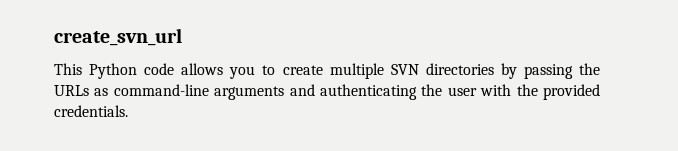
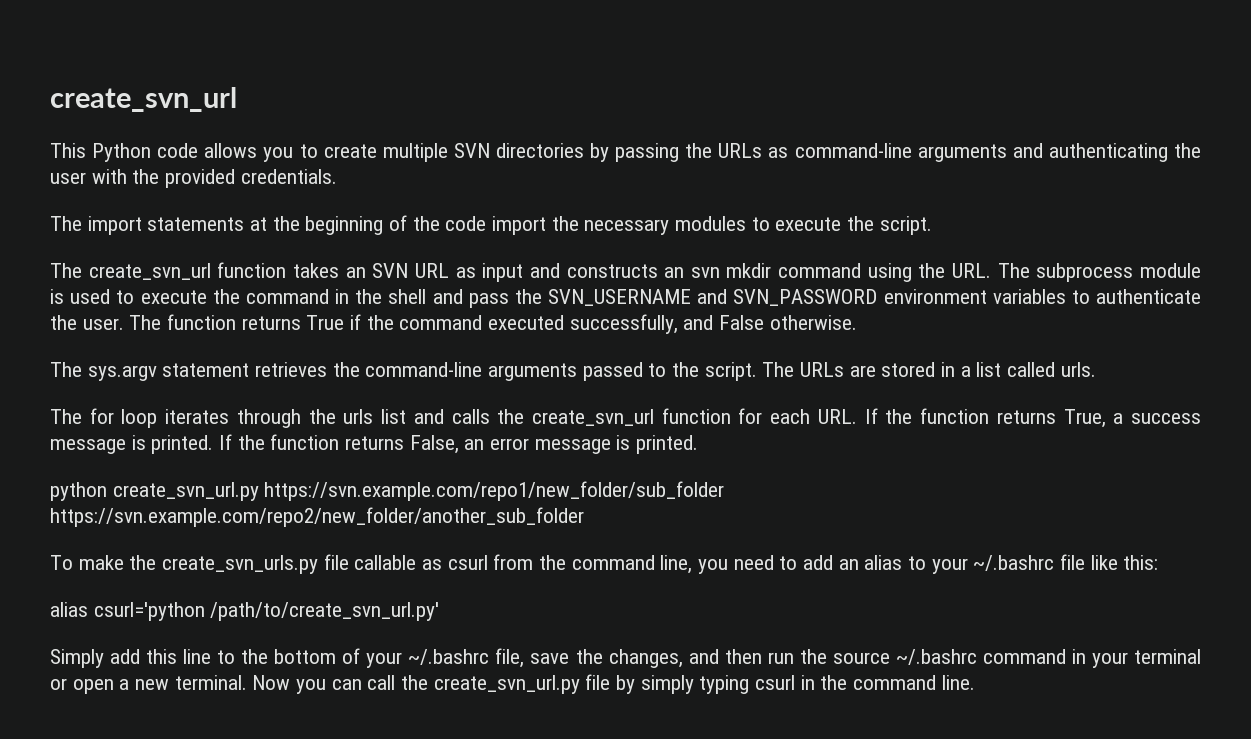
+ The import statements at the beginning of the code import the necessary modules to execute the script.
+ The create_svn_url function takes an SVN URL as input and constructs an svn mkdir command using the URL. The subprocess module is used to execute the command in the shell and pass the SVN_USERNAME and SVN_PASSWORD environment variables to authenticate the user. The function returns True if the command executed successfully, and False otherwise.
+ The sys.argv statement retrieves the command-line arguments passed to the script. The URLs are stored in a list called urls.
+ The for loop iterates through the urls list and calls the create_svn_url function for each URL. If the function returns True, a success message is printed. If the function returns False, an error message is printed.
+ python create_svn_url.py https://svn.example.com/repo1/new_folder/sub_folder https://svn.example.com/repo2/new_folder/another_sub_folder
+ To make the create_svn_urls.py file callable as csurl from the command line, you need to add an alias to your ~/.bashrc file like this:
+ alias csurl='python /path/to/create_svn_url.py'
+ Simply add this line to the bottom of your ~/.bashrc file, save the changes, and then run the source ~/.bashrc command in your terminal or open a new terminal. Now you can call the create_svn_url.py file by simply typing csurl in the command line.

